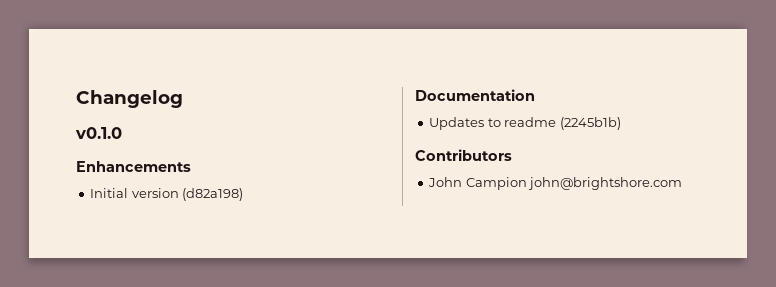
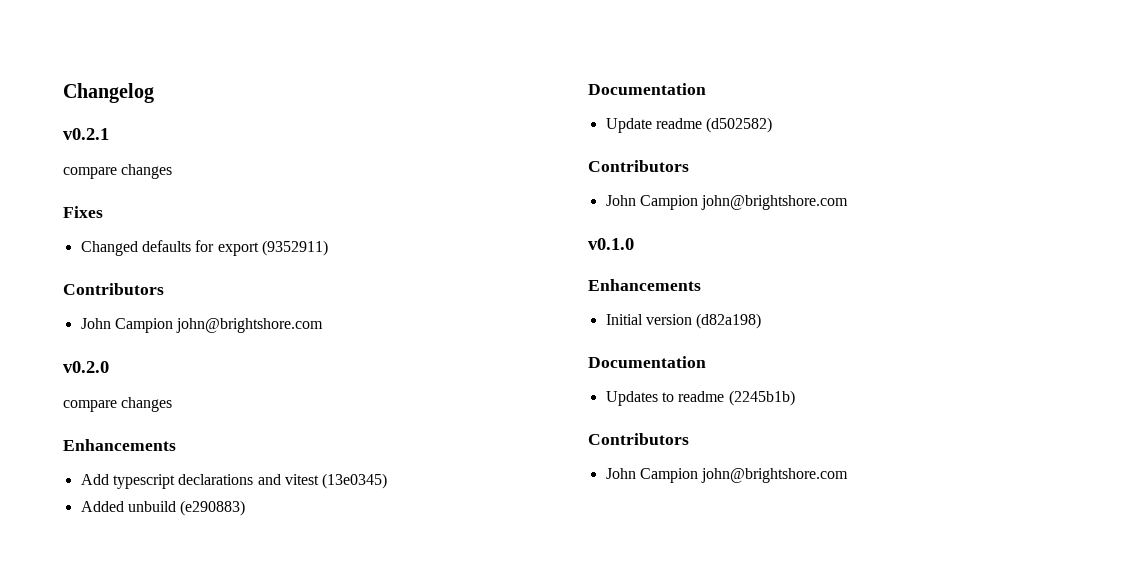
+ v0.2.1
+ compare changes
+ Fixes
+ Changed defaults for export (9352911)
+ Contributors
+ John Campion john@brightshore.com
+ v0.2.0
+ compare changes
+ Enhancements
+ Add typescript declarations and vitest (13e0345)
+ Added unbuild (e290883)
+ Documentation
+ Update readme (d502582)
+ Contributors
+ John Campion john@brightshore.com

